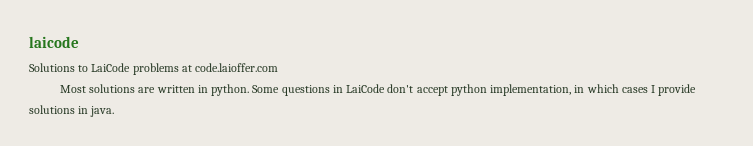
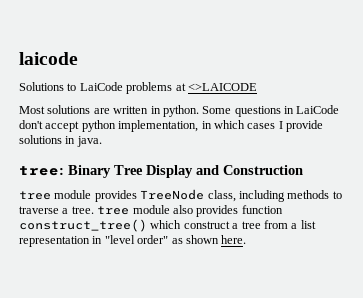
- Solutions to LaiCode problems at code.laioffer.com
+ Solutions to LaiCode problems at <>LAICODE
+ tree: Binary Tree Display and Construction
+ tree module provides TreeNode class, including methods to traverse a tree. tree module also provides function construct_tree() which construct a tree from a list representation in "level order" as shown here.

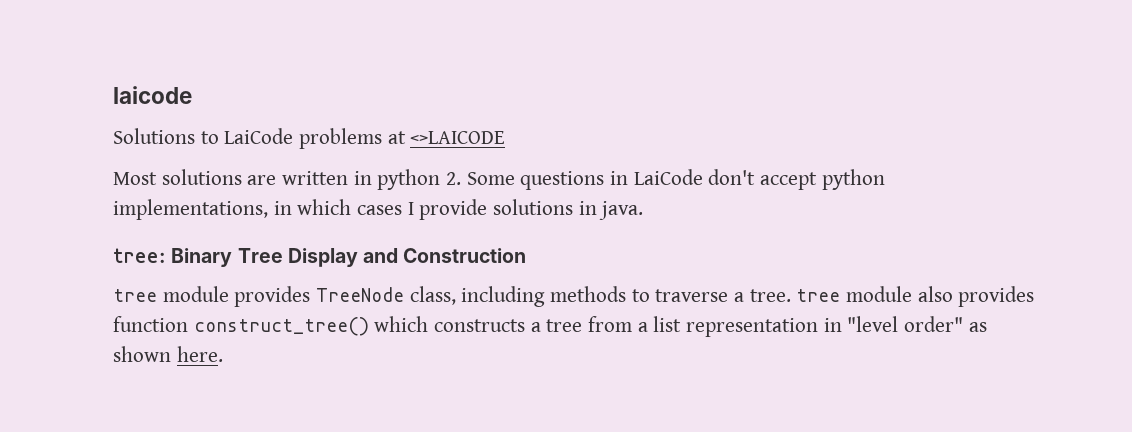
- Most solutions are written in python. Some questions in LaiCode don't accept python implementation, in which cases I provide solutions in java.
+ Most solutions are written in python 2. Some questions in LaiCode don't accept python implementations, in which cases I provide solutions in java.
- tree module provides TreeNode class, including methods to traverse a tree. tree module also provides function construct_tree() which construct a tree from a list representation in "level order" as shown here.
+ tree module provides TreeNode class, including methods to traverse a tree. tree module also provides function construct_tree() which constructs a tree from a list representation in "level order" as shown here.

